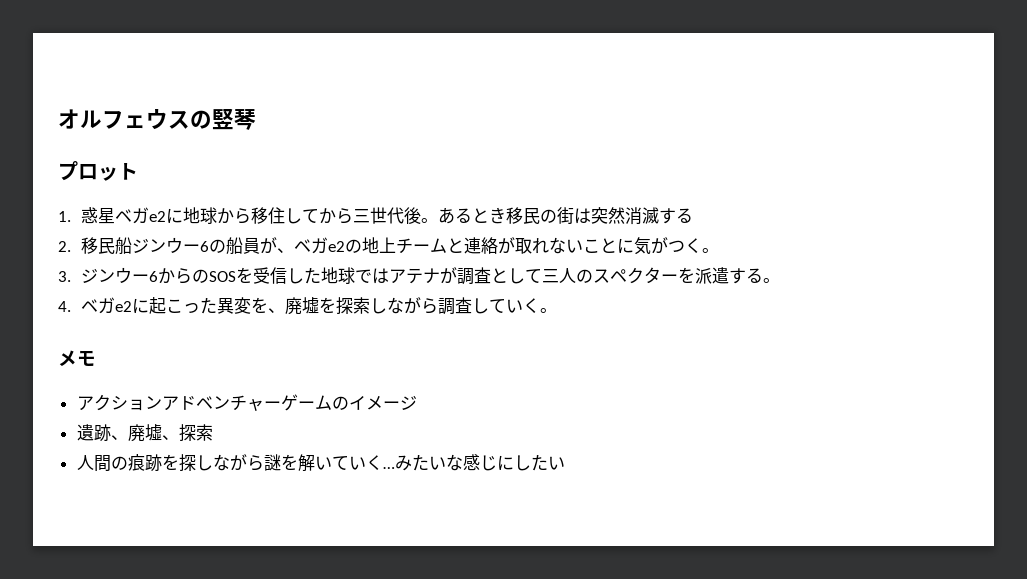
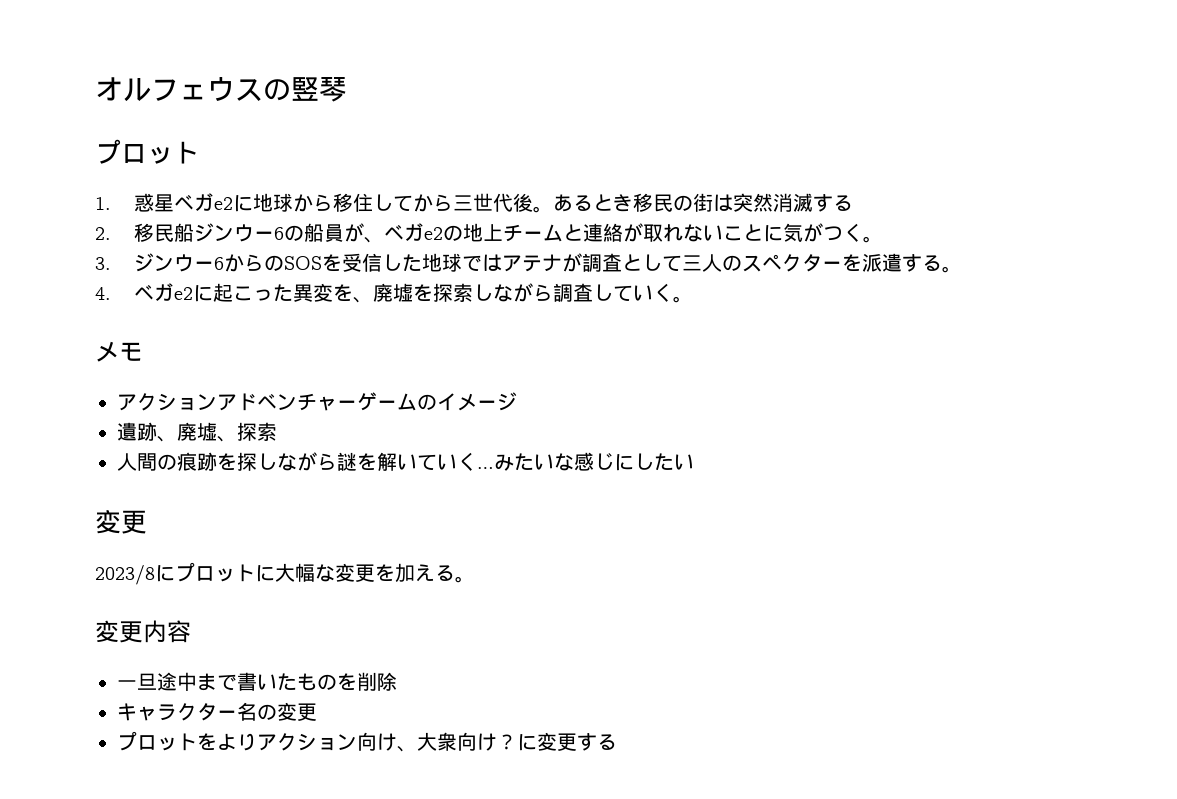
  みたいな感じにしたい
+ 変更
+ 2023/8にプロットに大幅な変更を加える。
+ 変更内容
+ 一旦途中まで書いたものを削除
+ キャラクター名の変更
+ プロットをよりアクション向け、大衆向け？に変更する

